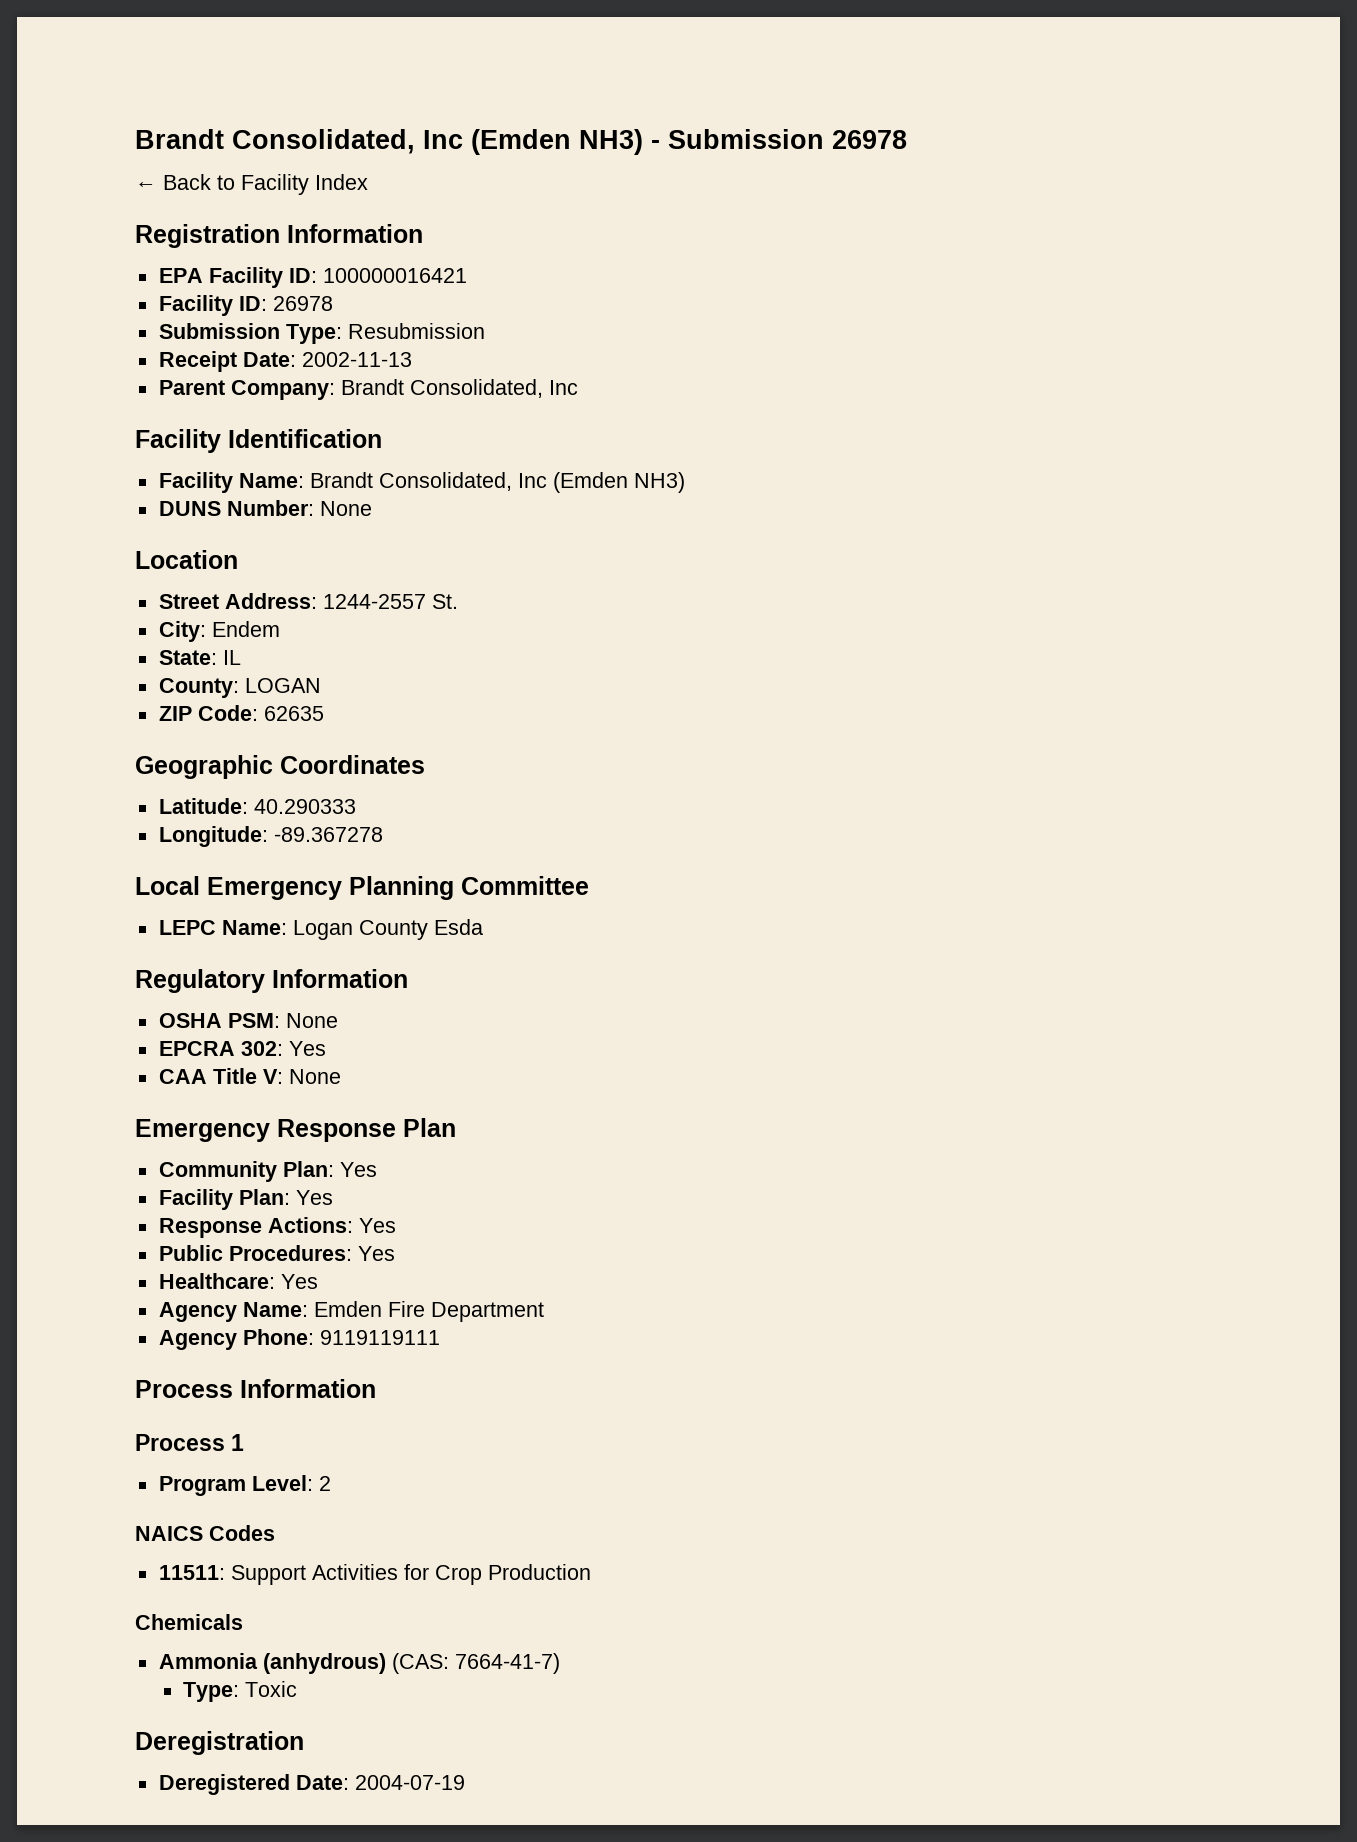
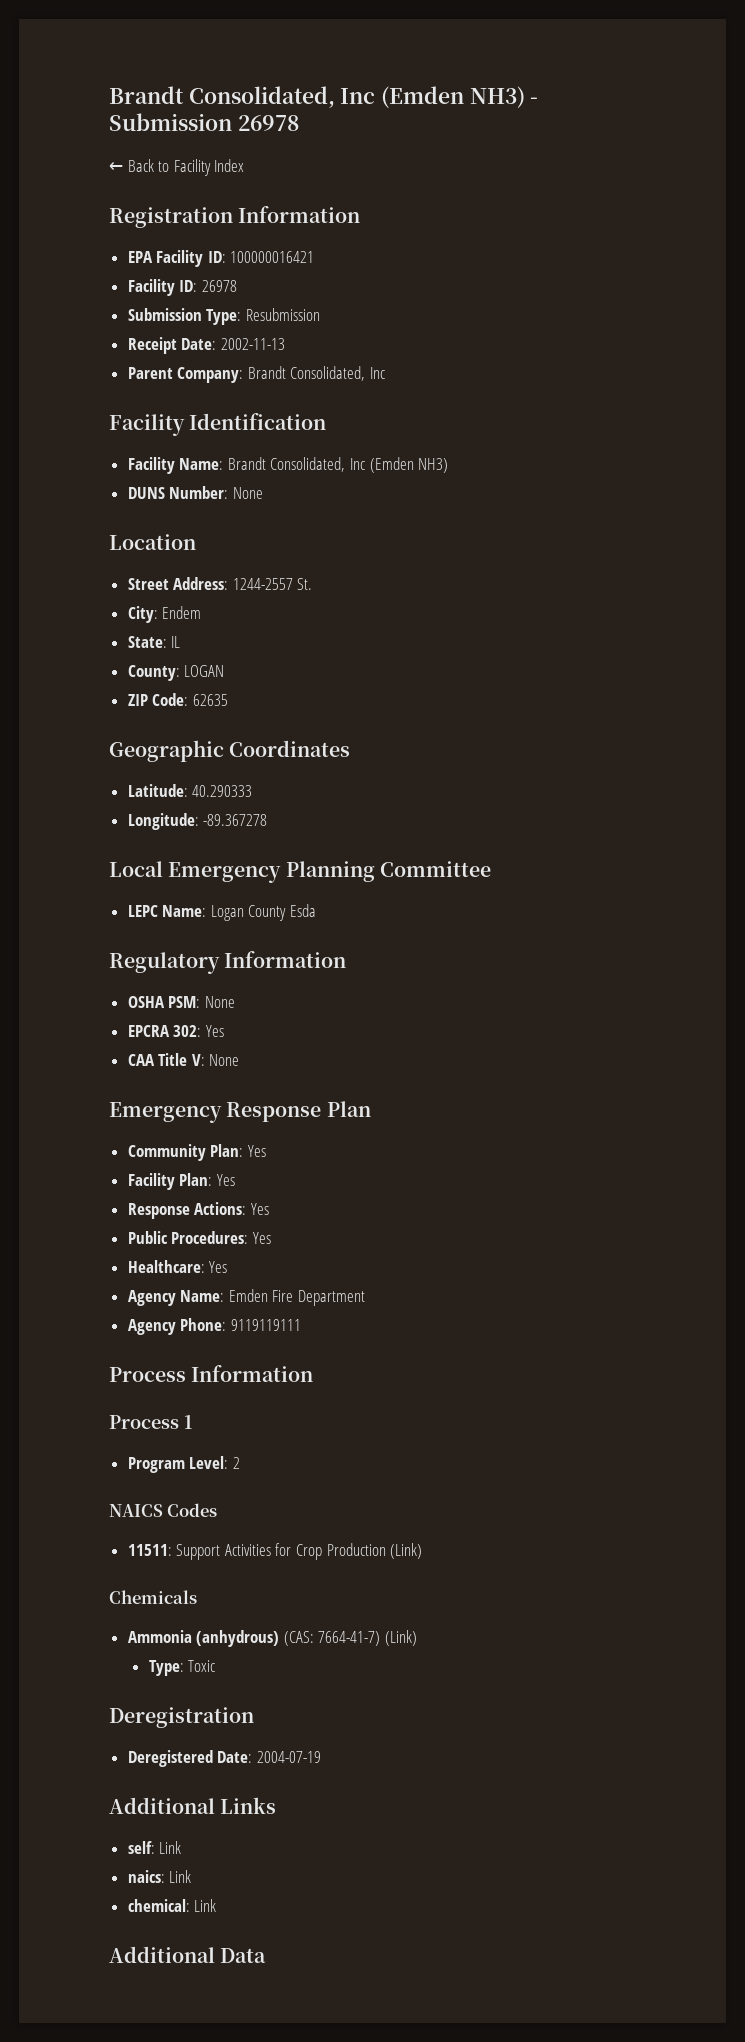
- 11511: Support Activities for Crop Production
+ 11511: Support Activities for Crop Production (Link)
- Ammonia (anhydrous) (CAS: 7664-41-7)
+ Ammonia (anhydrous) (CAS: 7664-41-7) (Link)
+ Additional Links
+ self: Link
+ naics: Link
+ chemical: Link
+ Additional Data

